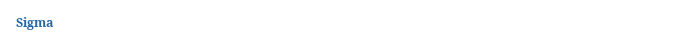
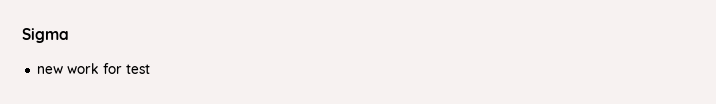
+ new work for test

